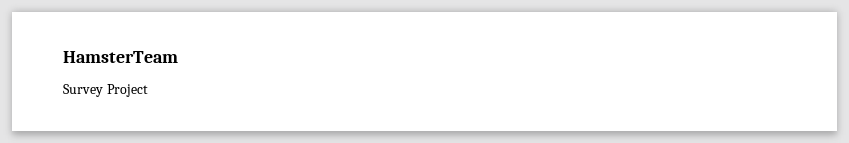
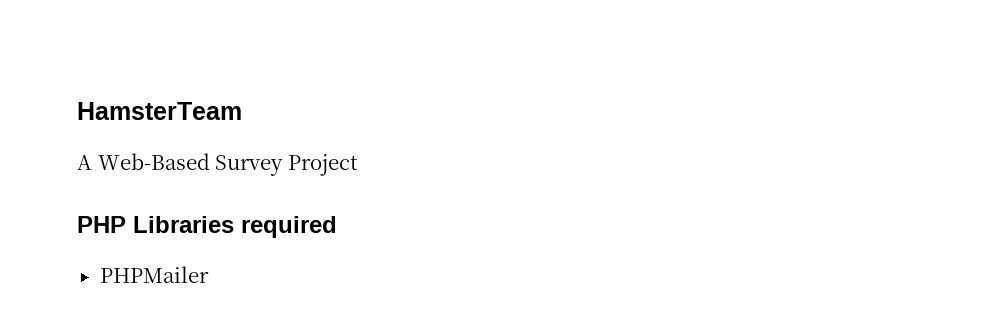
- Survey Project
+ A Web-Based Survey Project
+ PHP Libraries required
+ PHPMailer

